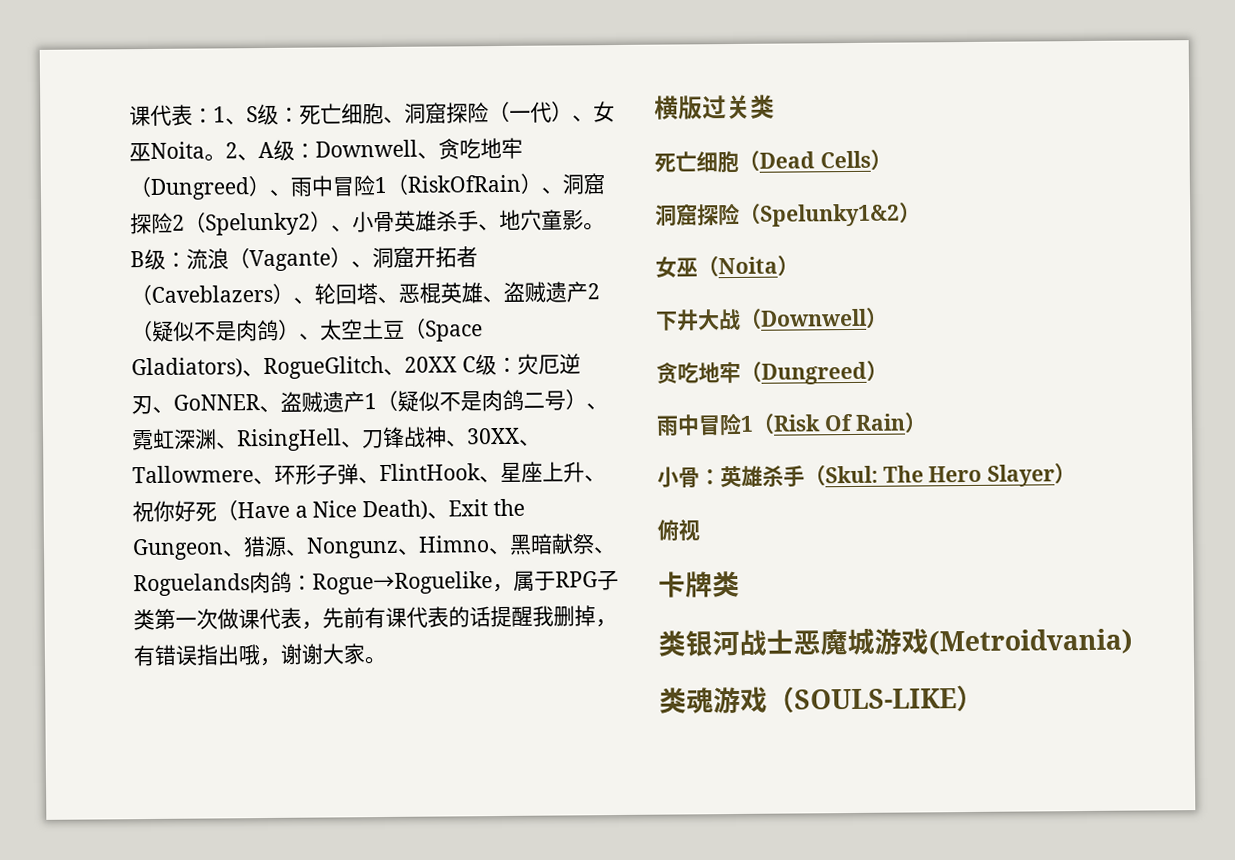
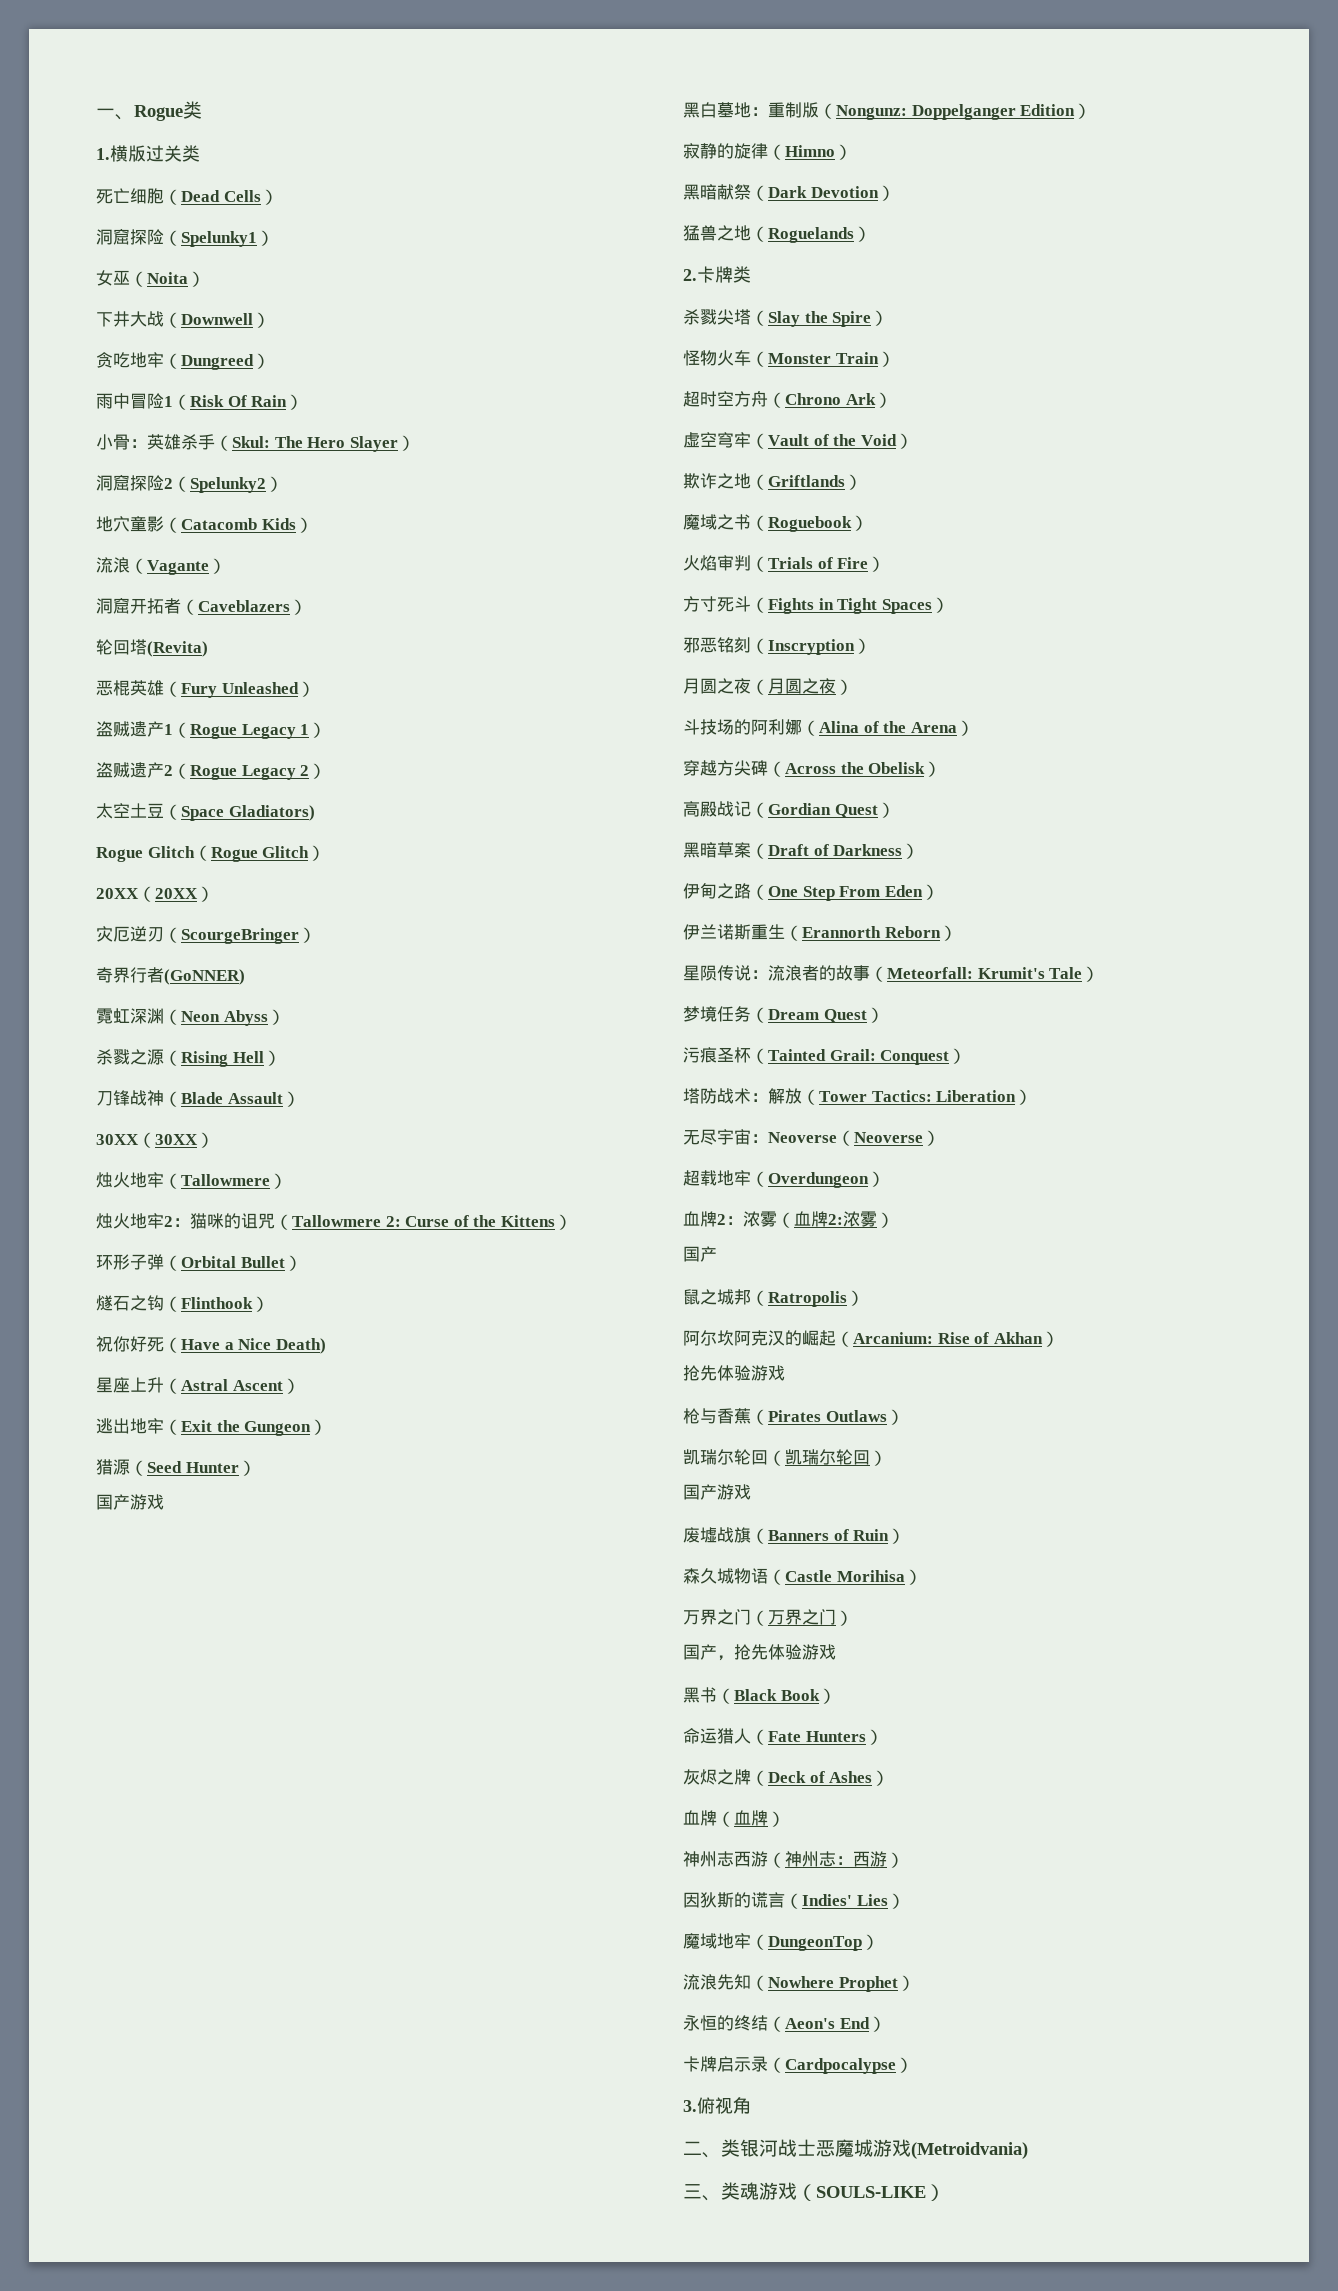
- 课代表：1、S级：死亡细胞、洞窟探险（一代）、女巫Noita。2、A级：Downwell、贪吃地牢（Dungreed）、雨中冒险1（RiskOfRain）、洞窟探险2（Spelunky2）、小骨英雄杀手、地穴童影。B级：流浪（Vagante）、洞窟开拓者（Caveblazers）、轮回塔、恶棍英雄、盗贼遗产2（疑似不是肉鸽）、太空土豆（Space Gladiators)、RogueGlitch、20XX C级：灾厄逆刃、GoNNER、盗贼遗产1（疑似不是肉鸽二号）、霓虹深渊、RisingHell、刀锋战神、30XX、Tallowmere、环形子弹、FlintHook、星座上升、祝你好死（Have a Nice Death)、Exit the Gungeon、猎源、Nongunz、Himno、黑暗献祭、Roguelands肉鸽：Rogue→Roguelike，属于RPG子类第一次做课代表，先前有课代表的话提醒我删掉，有错误指出哦，谢谢大家。
- 横版过关类
+ 一、Rogue类
+ 1.横版过关类
- 洞窟探险（Spelunky1&2）
+ 洞窟探险（Spelunky1）
- 俯视
- 卡牌类
- 类银河战士恶魔城游戏(Metroidvania)
+ 洞窟探险2（Spelunky2）
+ 地穴童影（Catacomb Kids）
+ 流浪（Vagante）
+ 洞窟开拓者（Caveblazers）
+ 轮回塔(Revita)
+ 恶棍英雄（Fury Unleashed）
+ 盗贼遗产1（Rogue Legacy 1）
+ 盗贼遗产2（Rogue Legacy 2）
+ 太空土豆（Space Gladiators)
+ Rogue Glitch（Rogue Glitch）
+ 20XX（20XX）
+ 灾厄逆刃（ScourgeBringer）
+ 奇界行者(GoNNER)
+ 霓虹深渊（Neon Abyss）
+ 杀戮之源（Rising Hell）
+ 刀锋战神（Blade Assault）
+ 30XX（30XX）
+ 烛火地牢（Tallowmere）
+ 烛火地牢2：猫咪的诅咒（Tallowmere 2: Curse of the Kittens）
+ 环形子弹（Orbital Bullet）
+ 燧石之钩（Flinthook）
+ 祝你好死（Have a Nice Death)
+ 星座上升（Astral Ascent）
+ 逃出地牢（Exit the Gungeon）
+ 猎源（Seed Hunter）
+ 国产游戏
+ 黑白墓地：重制版（Nongunz: Doppelganger Edition）
+ 寂静的旋律（Himno）
+ 黑暗献祭（Dark Devotion）
+ 猛兽之地（Roguelands）
+ 2.卡牌类
+ 杀戮尖塔（Slay the Spire）
+ 怪物火车（Monster Train）
+ 超时空方舟（Chrono Ark）
+ 虚空穹牢（Vault of the Void）
+ 欺诈之地（Griftlands）
+ 魔域之书（Roguebook）
+ 火焰审判（Trials of Fire）
+ 方寸死斗（Fights in Tight Spaces）
+ 邪恶铭刻（Inscryption）
+ 月圆之夜（月圆之夜）
+ 斗技场的阿利娜（Alina of the Arena）
+ 穿越方尖碑（Across the Obelisk）
+ 高殿战记（Gordian Quest）
+ 黑暗草案（Draft of Darkness）
+ 伊甸之路（One Step From Eden）
+ 伊兰诺斯重生（Erannorth Reborn）
+ 星陨传说：流浪者的故事（Meteorfall: Krumit's Tale）
+ 梦境任务（Dream Quest）
+ 污痕圣杯（Tainted Grail: Conquest）
+ 塔防战术：解放（Tower Tactics: Liberation）
+ 无尽宇宙：Neoverse（Neoverse）
+ 超载地牢（Overdungeon）
+ 血牌2：浓雾（血牌2:浓雾）
+ 国产
+ 鼠之城邦（Ratropolis）
+ 阿尔坎阿克汉的崛起（Arcanium: Rise of Akhan）
+ 抢先体验游戏
+ 枪与香蕉（Pirates Outlaws）
+ 凯瑞尔轮回（凯瑞尔轮回）
+ 国产游戏
+ 废墟战旗（Banners of Ruin）
+ 森久城物语（Castle Morihisa）
+ 万界之门（万界之门）
+ 国产，抢先体验游戏
+ 黑书（Black Book）
+ 命运猎人（Fate Hunters）
+ 灰烬之牌（Deck of Ashes）
+ 血牌（血牌）
+ 神州志西游（神州志：西游）
+ 因狄斯的谎言（Indies' Lies）
+ 魔域地牢（DungeonTop）
+ 流浪先知（Nowhere Prophet）
+ 永恒的终结（Aeon's End）
+ 卡牌启示录（Cardpocalypse）
+ 3.俯视角
+ 二、类银河战士恶魔城游戏(Metroidvania)
- 类魂游戏（SOULS-LIKE）
+ 三、类魂游戏（SOULS-LIKE）

